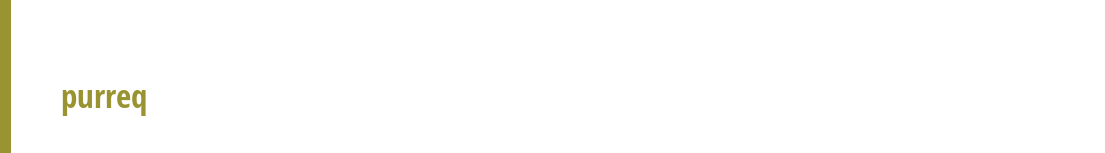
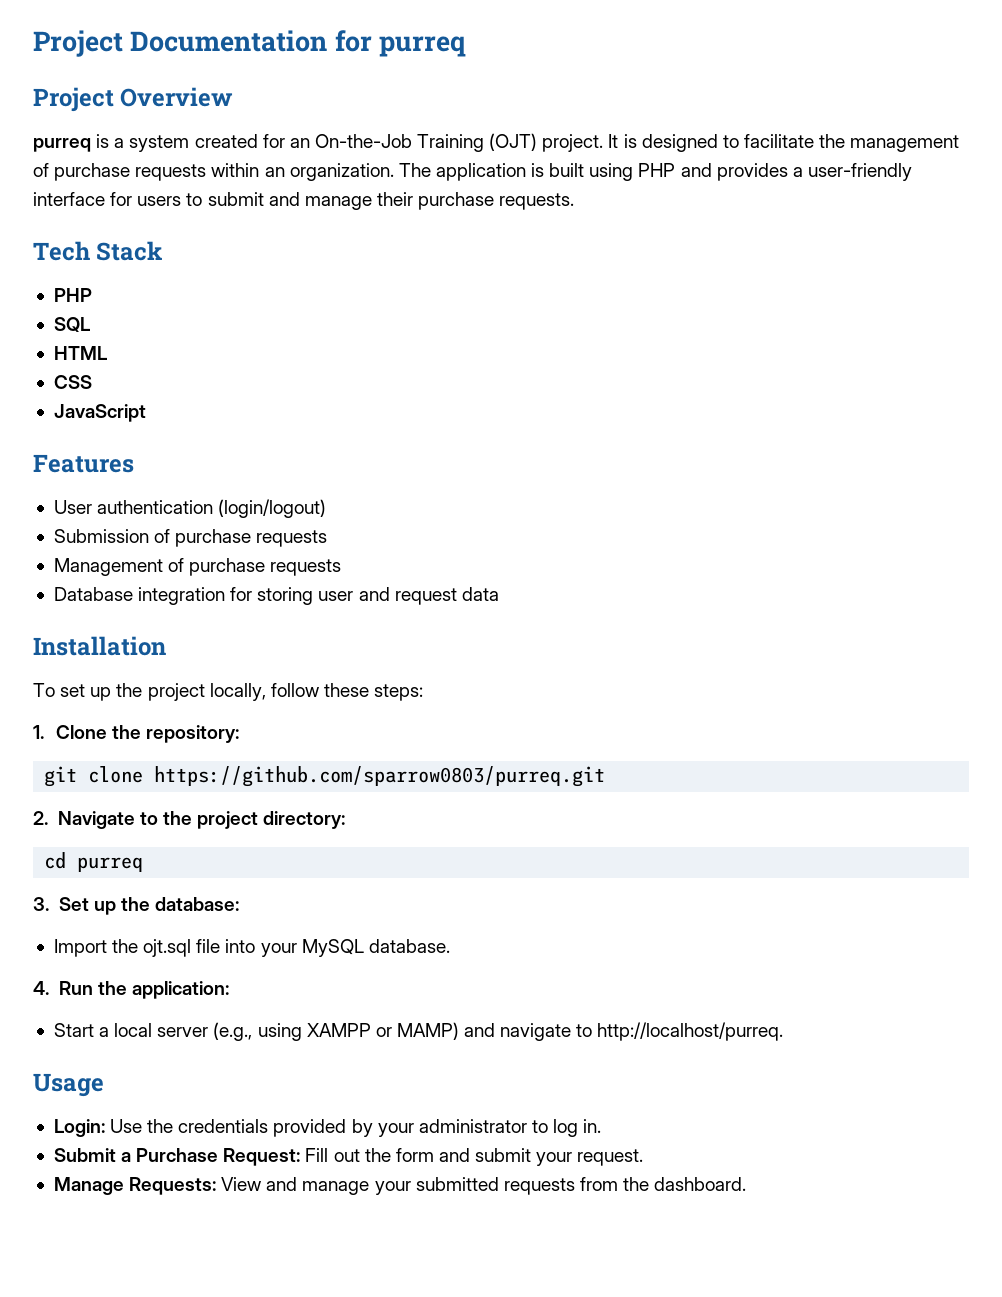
- purreq
+ Project Documentation for purreq
+ Project Overview
+ purreq is a system created for an On-the-Job Training (OJT) project. It is designed to facilitate the management of purchase requests within an organization. The application is built using PHP and provides a user-friendly interface for users to submit and manage their purchase requests.
+ Tech Stack
+ PHP
+ SQL
+ HTML
+ CSS
+ JavaScript
+ Features
+ User authentication (login/logout)
+ Submission of purchase requests
+ Management of purchase requests
+ Database integration for storing user and request data
+ Installation
+ To set up the project locally, follow these steps:
+ 1. Clone the repository:
+ git clone https://github.com/sparrow0803/purreq.git
+ 2. Navigate to the project directory:
+ cd purreq
+ 3. Set up the database:
+ Import the ojt.sql file into your MySQL database.
+ 4. Run the application:
+ Start a local server (e.g., using XAMPP or MAMP) and navigate to http://localhost/purreq.
+ Usage
+ Login: Use the credentials provided by your administrator to log in.
+ Submit a Purchase Request: Fill out the form and submit your request.
+ Manage Requests: View and manage your submitted requests from the dashboard.

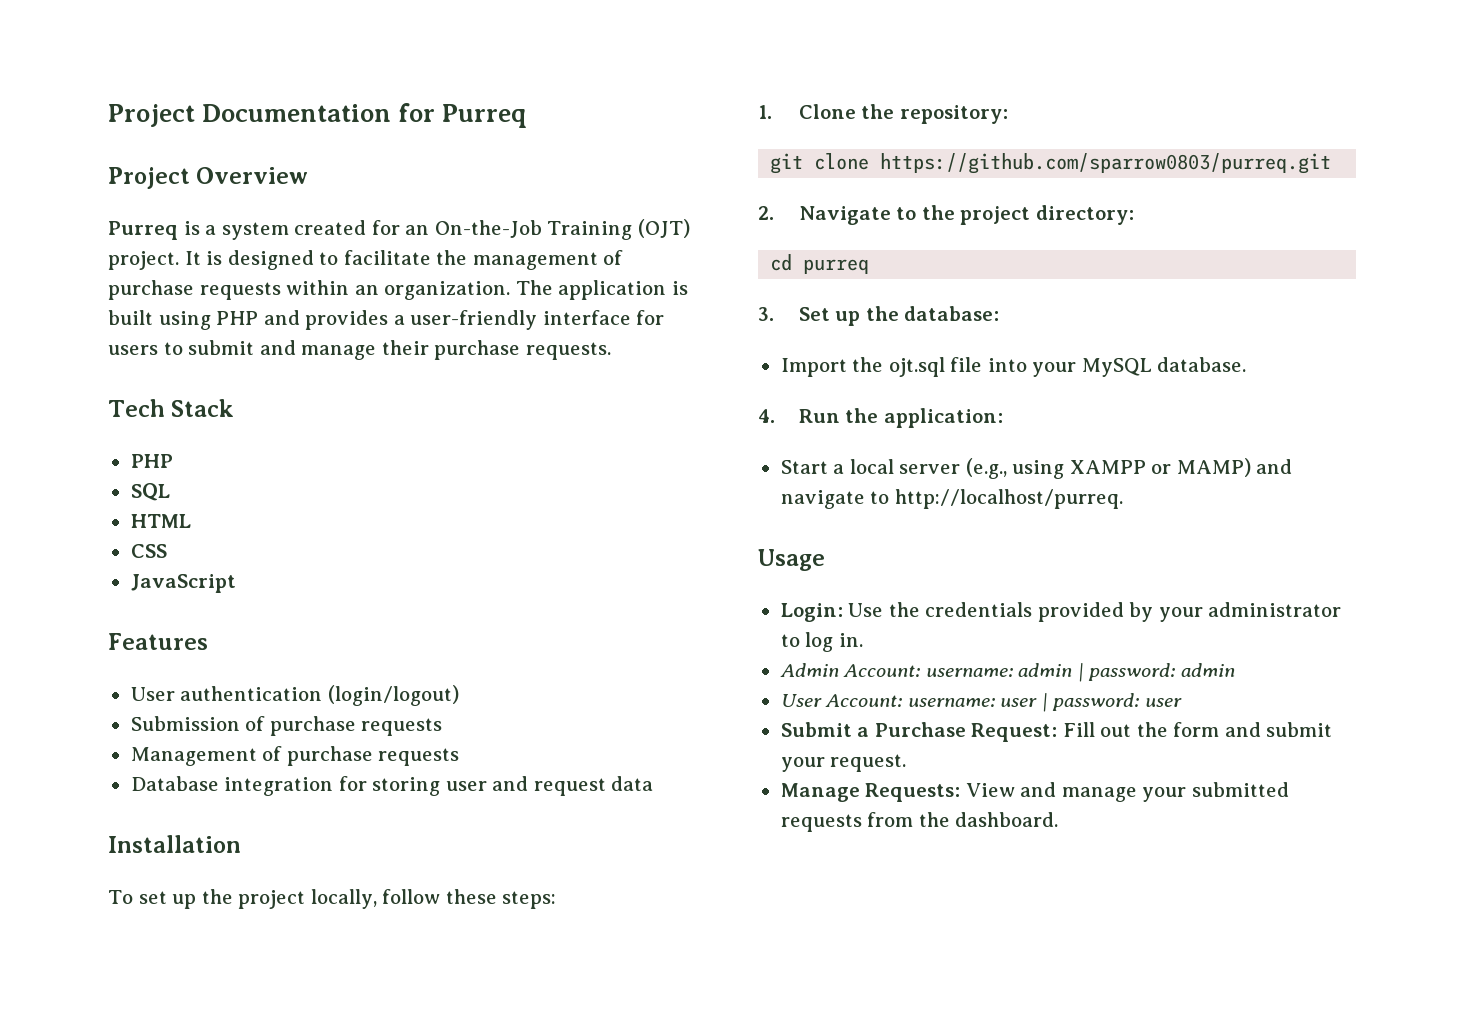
- Project Documentation for purreq
+ Project Documentation for Purreq
- purreq is a system created for an On-the-Job Training (OJT) project.
+ Purreq is a system created for an On-the-Job Training (OJT) project.
+ Admin Account: username: admin | password: admin
+ User Account: username: user | password: user

